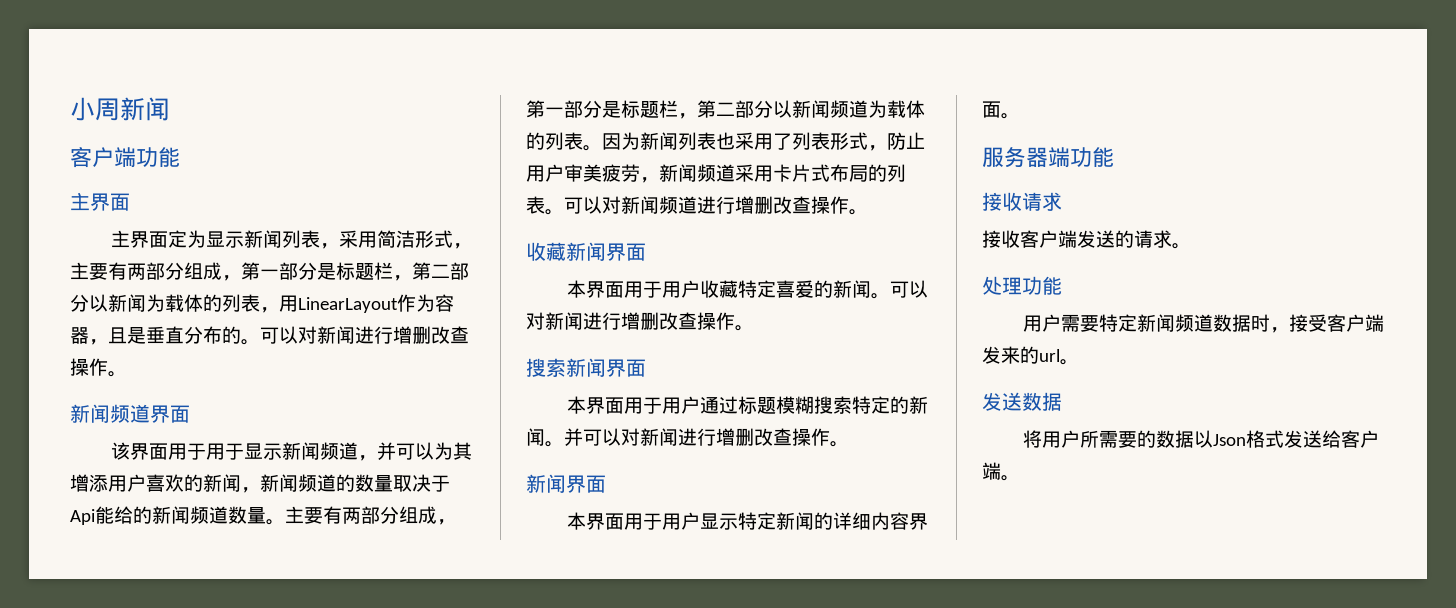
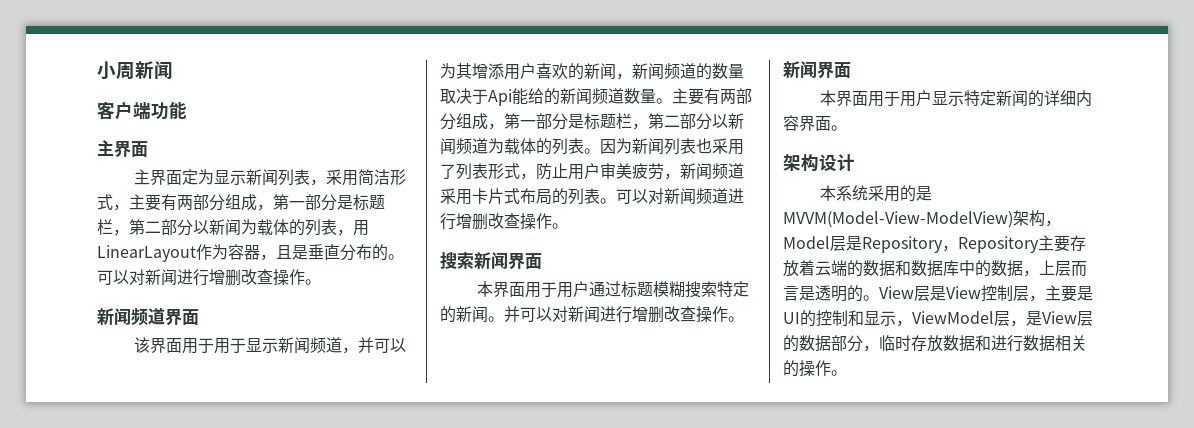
- 收藏新闻界面
- 本界面用于用户收藏特定喜爱的新闻。可以对新闻进行增删改查操作。
- 服务器端功能
- 接收请求
- 接收客户端发送的请求。
- 处理功能
- 用户需要特定新闻频道数据时，接受客户端发来的url。
- 发送数据
- 将用户所需要的数据以Json格式发送给客户端。
+ 架构设计
+ 本系统采用的是MVVM(Model-View-ModelView)架构，Model层是Repository，Repository主要存放着云端的数据和数据库中的数据，上层而言是透明的。View层是View控制层，主要是UI的控制和显示，ViewModel层，是View层的数据部分，临时存放数据和进行数据相关的操作。

